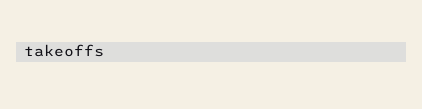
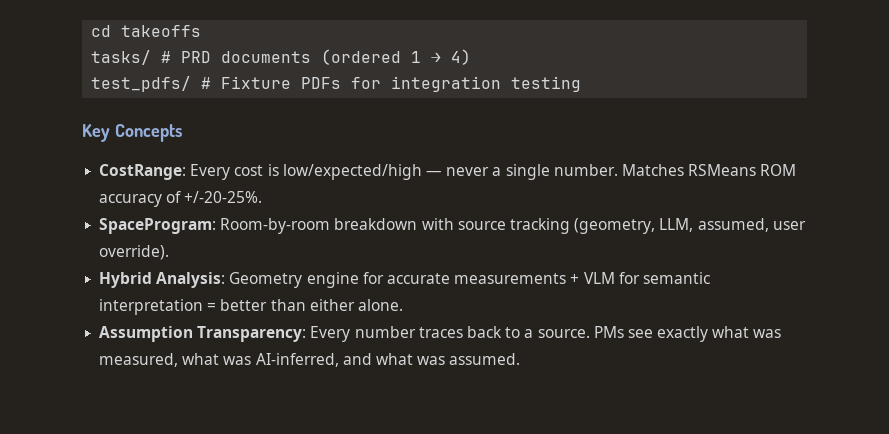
- takeoffs
+ cd takeoffs
+ tasks/ # PRD documents (ordered 1 → 4)
+ test_pdfs/ # Fixture PDFs for integration testing
+ Key Concepts
+ CostRange: Every cost is low/expected/high — never a single number. Matches RSMeans ROM accuracy of +/-20-25%.
+ SpaceProgram: Room-by-room breakdown with source tracking (geometry, LLM, assumed, user override).
+ Hybrid Analysis: Geometry engine for accurate measurements + VLM for semantic interpretation = better than either alone.
+ Assumption Transparency: Every number traces back to a source. PMs see exactly what was measured, what was AI-inferred, and what was assumed.

